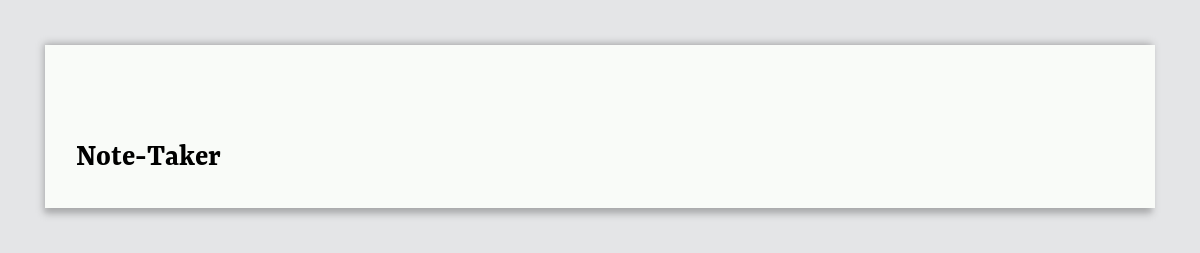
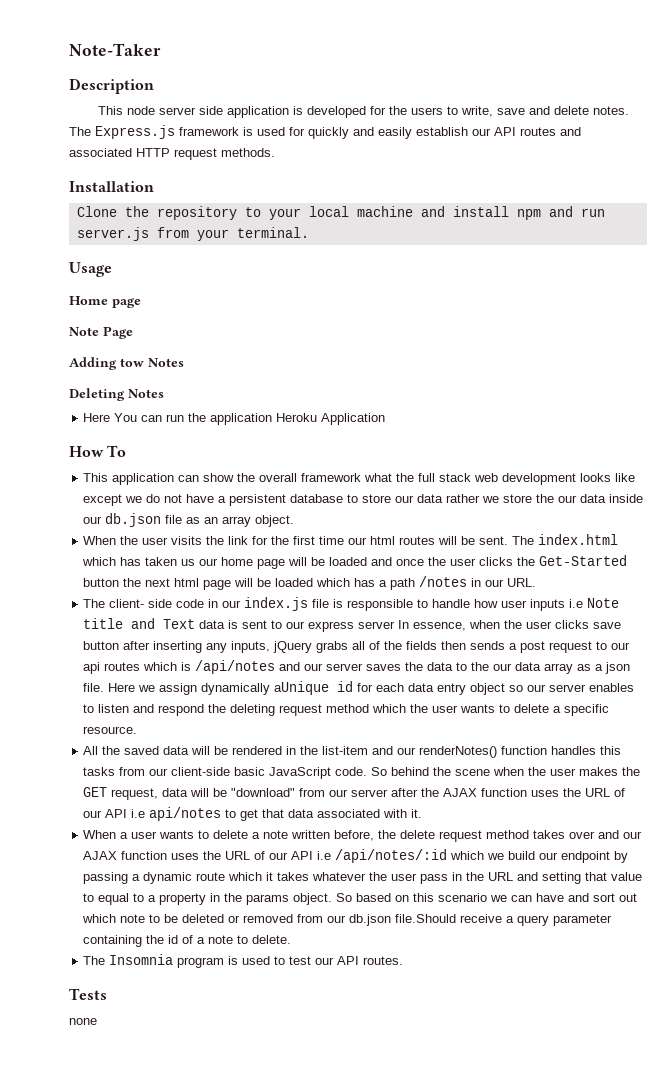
+ Description
+ This node server side application is developed for the users to write, save and delete notes. The Express.js framework is used for quickly and easily establish our API routes and associated HTTP request methods.
+ Installation
+ Clone the repository to your local machine and install npm and run server.js from your terminal.
+ Usage
+ Home page
+ Note Page
+ Adding tow Notes
+ Deleting Notes
+ Here You can run the application Heroku Application
+ How To
+ This application can show the overall framework what the full stack web development looks like except we do not have a persistent database to store our data rather we store the our data inside our db.json file as an array object.
+ When the user visits the link for the first time our html routes will be sent. The index.html which has taken us our home page will be loaded and once the user clicks the Get-Started button the next html page will be loaded which has a path /notes in our URL.
+ The client- side code in our index.js file is responsible to handle how user inputs i.e Note title and Text data is sent to our express server In essence, when the user clicks save button after inserting any inputs, jQuery grabs all of the fields then sends a post request to our api routes which is /api/notes and our server saves the data to the our data array as a json file. Here we assign dynamically aUnique id for each data entry object so our server enables to listen and respond the deleting request method which the user wants to delete a specific resource.
+ All the saved data will be rendered in the list-item and our renderNotes() function handles this tasks from our client-side basic JavaScript code. So behind the scene when the user makes the GET request, data will be "download" from our server after the AJAX function uses the URL of our API i.e api/notes to get that data associated with it.
+ When a user wants to delete a note written before, the delete request method takes over and our AJAX function uses the URL of our API i.e /api/notes/:id which we build our endpoint by passing a dynamic route which it takes whatever the user pass in the URL and setting that value to equal to a property in the params object. So based on this scenario we can have and sort out which note to be deleted or removed from our db.json file.Should receive a query parameter containing the id of a note to delete.
+ The Insomnia program is used to test our API routes.
+ Tests
+ none

